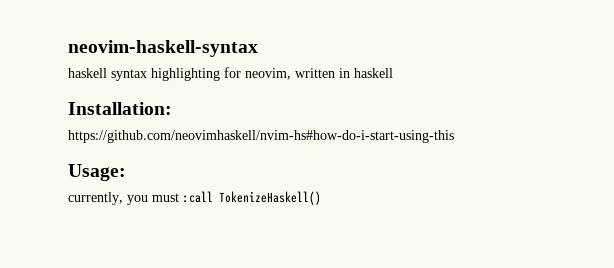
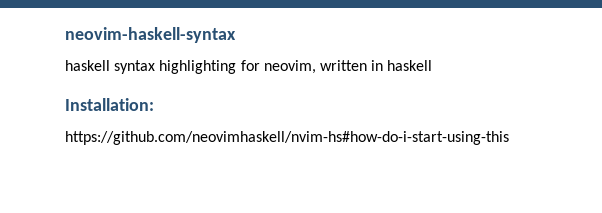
- Usage:
- currently, you must :call TokenizeHaskell()

